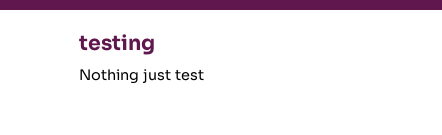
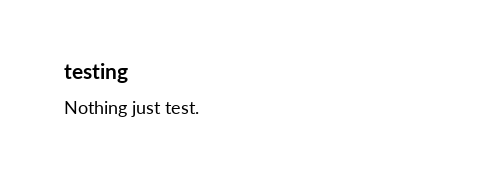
- Nothing just test
+ Nothing just test.

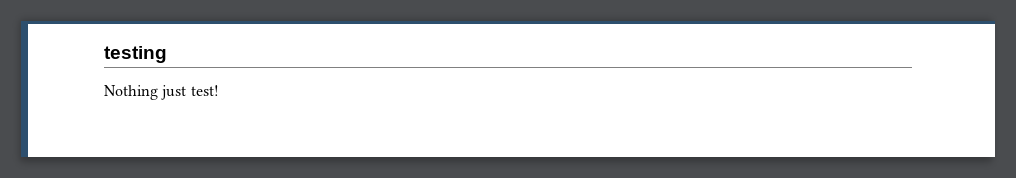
- Nothing just test.
+ Nothing just test!

